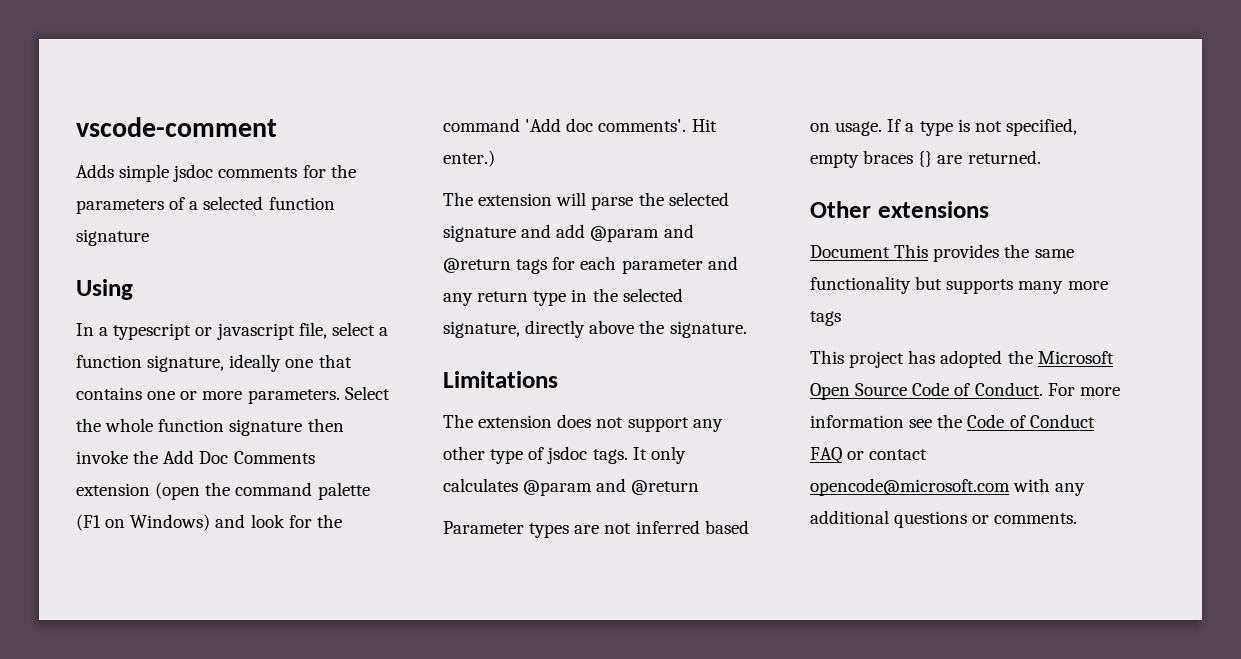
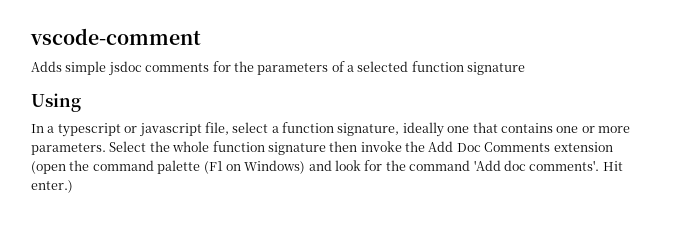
- The extension will parse the selected signature and add @param and @return tags for each parameter and any return type in the selected signature, directly above the signature.
- Limitations
- The extension does not support any other type of jsdoc tags. It only calculates @param and @return
- Parameter types are not inferred based on usage. If a type is not specified, empty braces {} are returned.
- Other extensions
- Document This provides the same functionality but supports many more tags
- This project has adopted the Microsoft Open Source Code of Conduct. For more information see the Code of Conduct FAQ or contact opencode@microsoft.com with any additional questions or comments.

